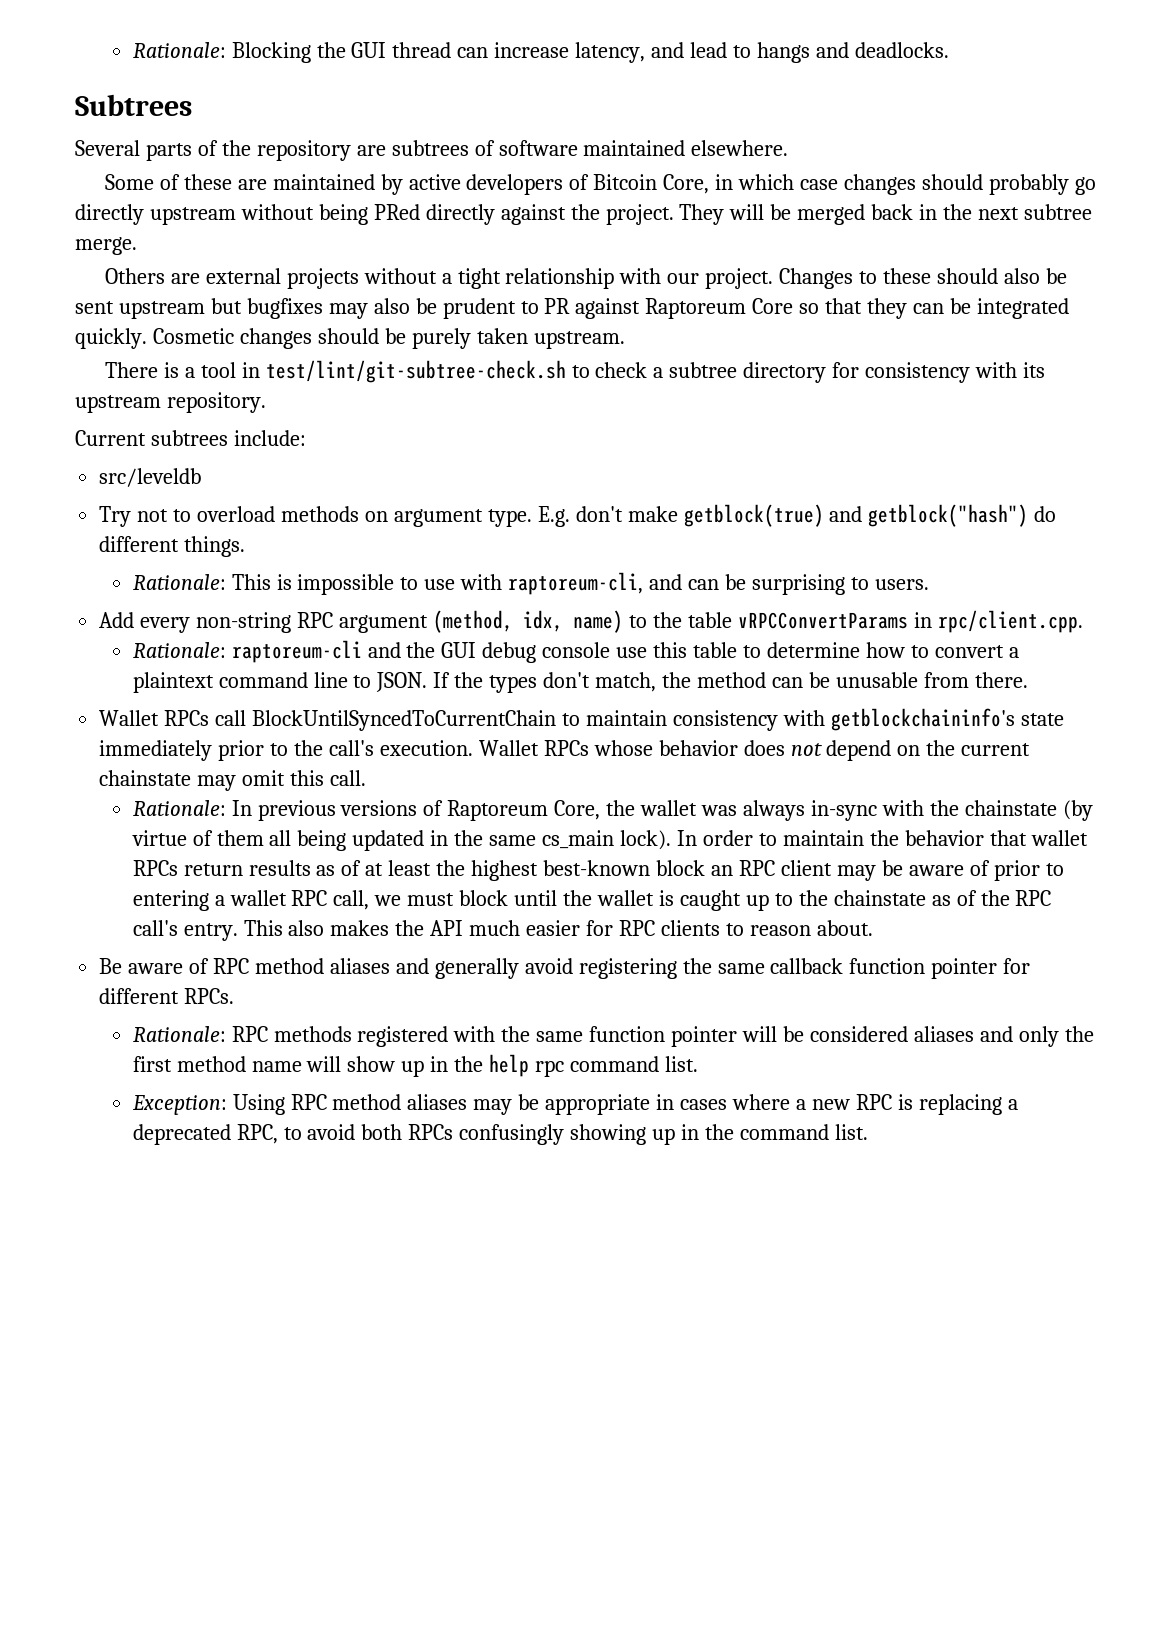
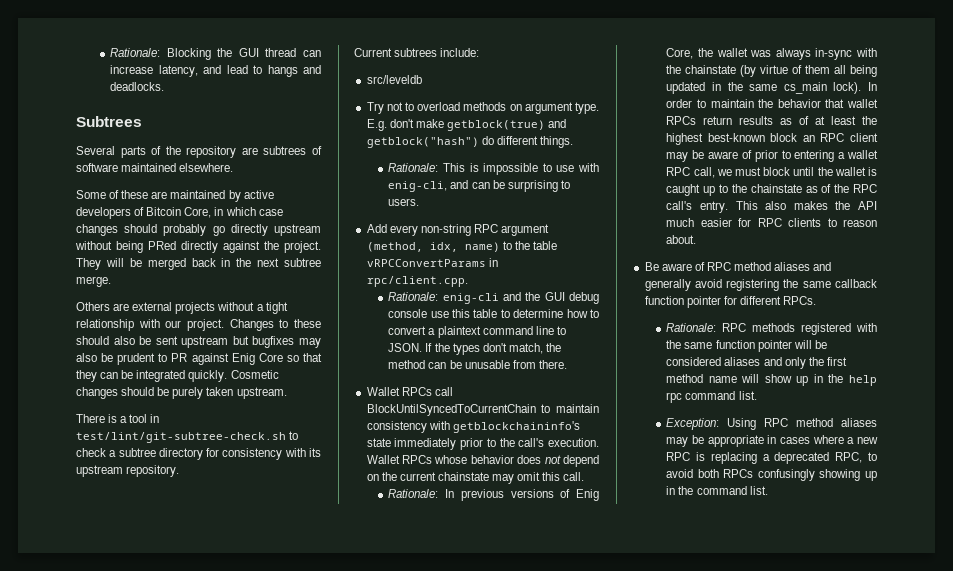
- Changes to these should also be sent upstream but bugfixes may also be prudent to PR against Raptoreum Core so that they can be integrated quickly.
+ Changes to these should also be sent upstream but bugfixes may also be prudent to PR against Enig Core so that they can be integrated quickly.
- Rationale: This is impossible to use with raptoreum-cli, and can be surprising to users.
+ Rationale: This is impossible to use with enig-cli, and can be surprising to users.
- Rationale: raptoreum-cli and the GUI debug console use this table to determine how to convert a plaintext command line to JSON.
+ Rationale: enig-cli and the GUI debug console use this table to determine how to convert a plaintext command line to JSON.
- Rationale: In previous versions of Raptoreum Core, the wallet was always in-sync with the chainstate (by virtue of them all being updated in the same cs_main lock).
+ Rationale: In previous versions of Enig Core, the wallet was always in-sync with the chainstate (by virtue of them all being updated in the same cs_main lock).

